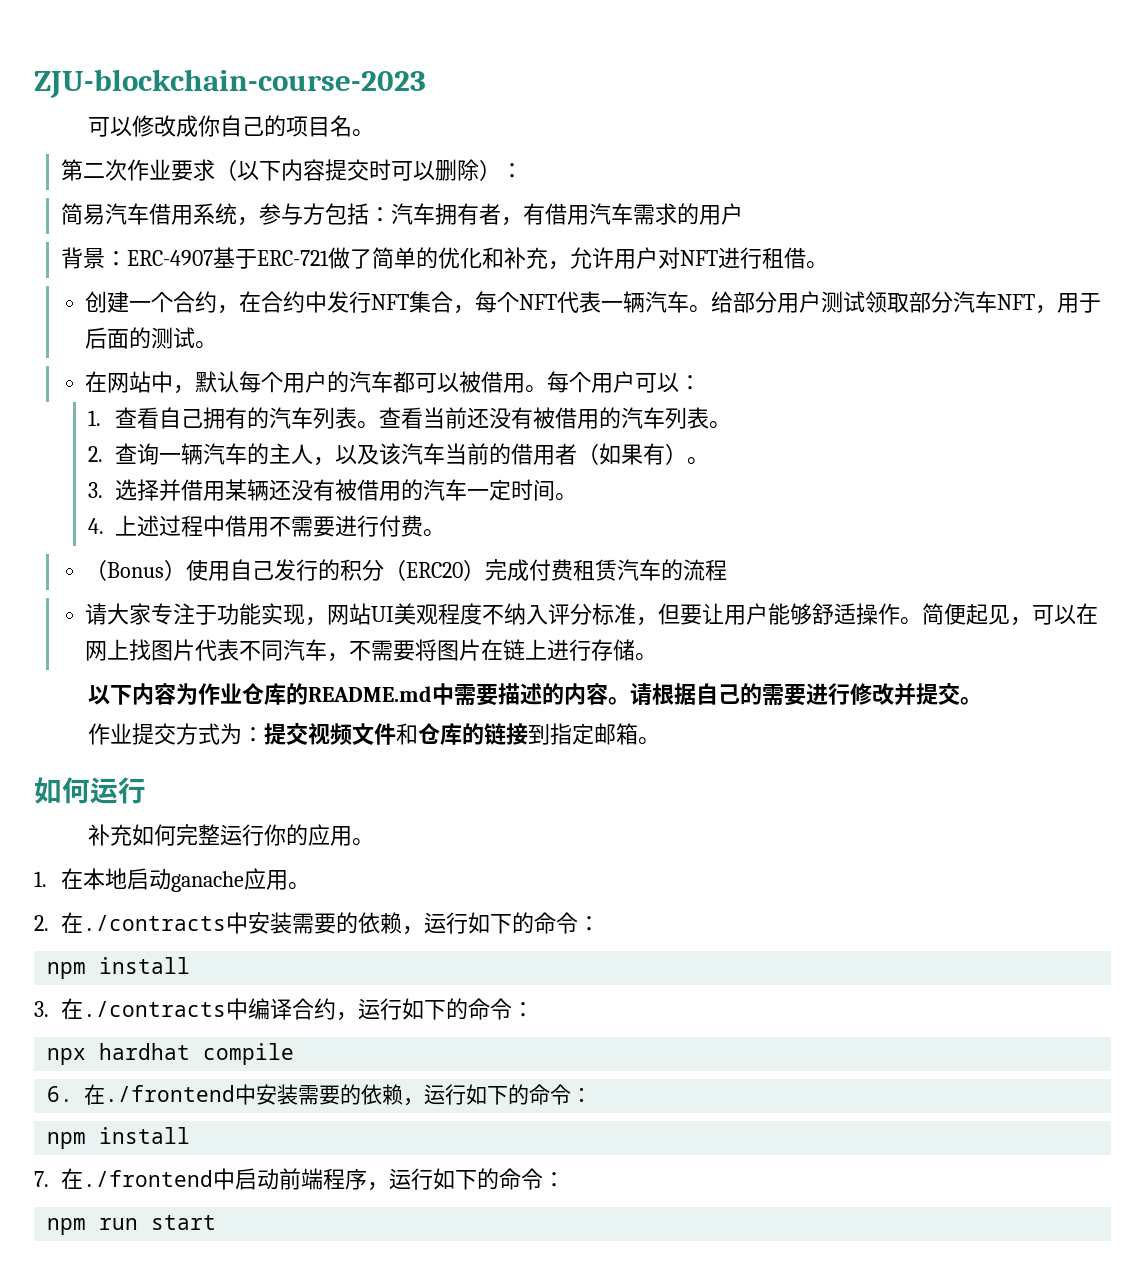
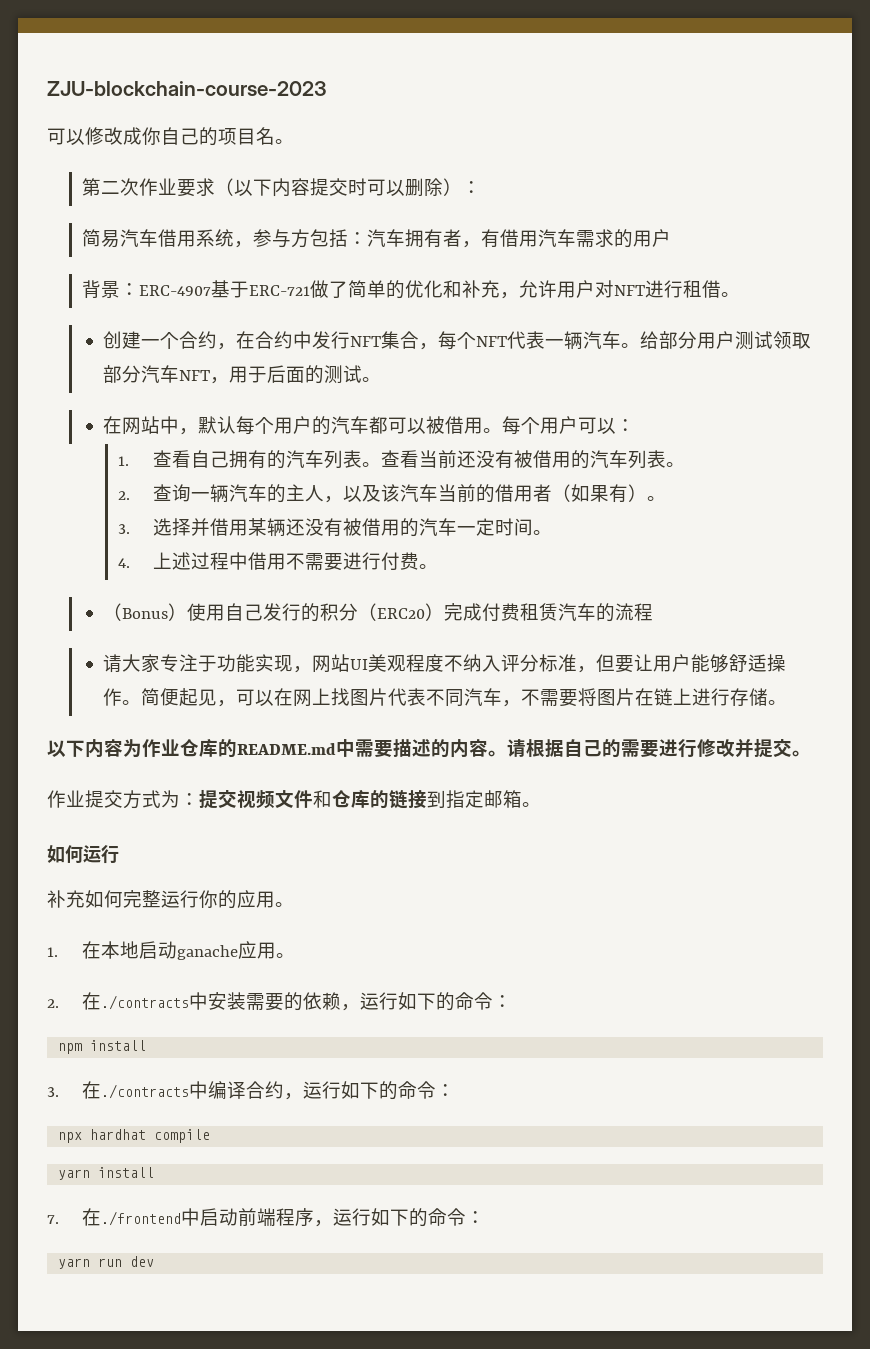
- 6.在./frontend中安装需要的依赖，运行如下的命令：
- npm install
+ yarn install
- npm run start
+ yarn run dev

